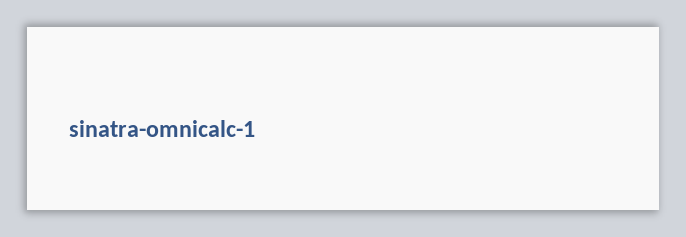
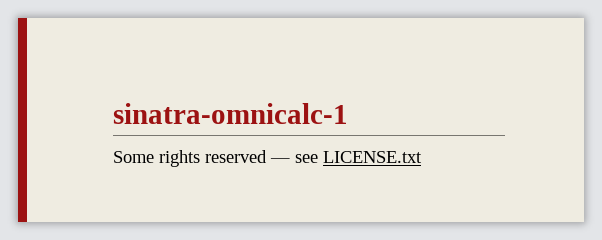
+ Some rights reserved — see LICENSE.txt

